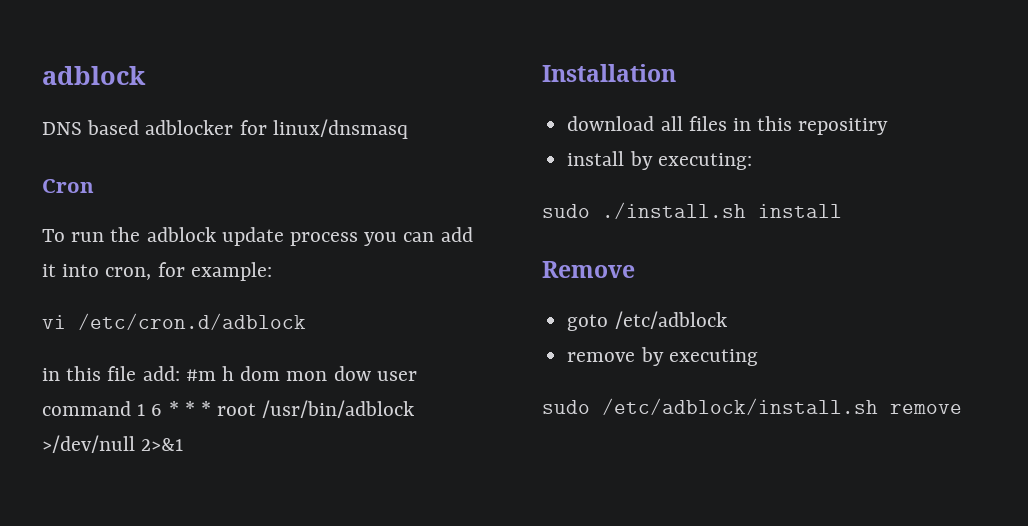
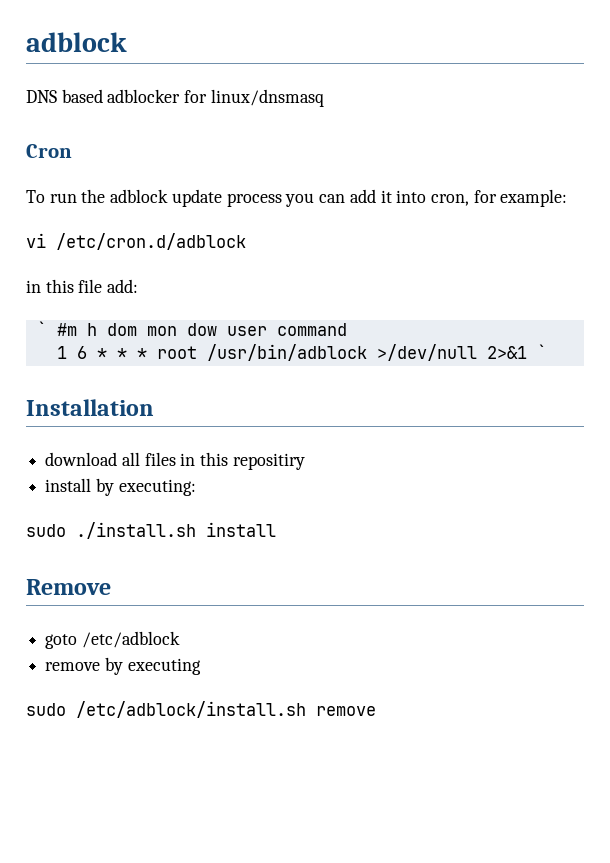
- in this file add: #m h dom mon dow user command 1 6 * * * root /usr/bin/adblock >/dev/null 2>&1
+ in this file add:
+ ` #m h dom mon dow user command
+ 1 6 * * * root /usr/bin/adblock >/dev/null 2>&1 `

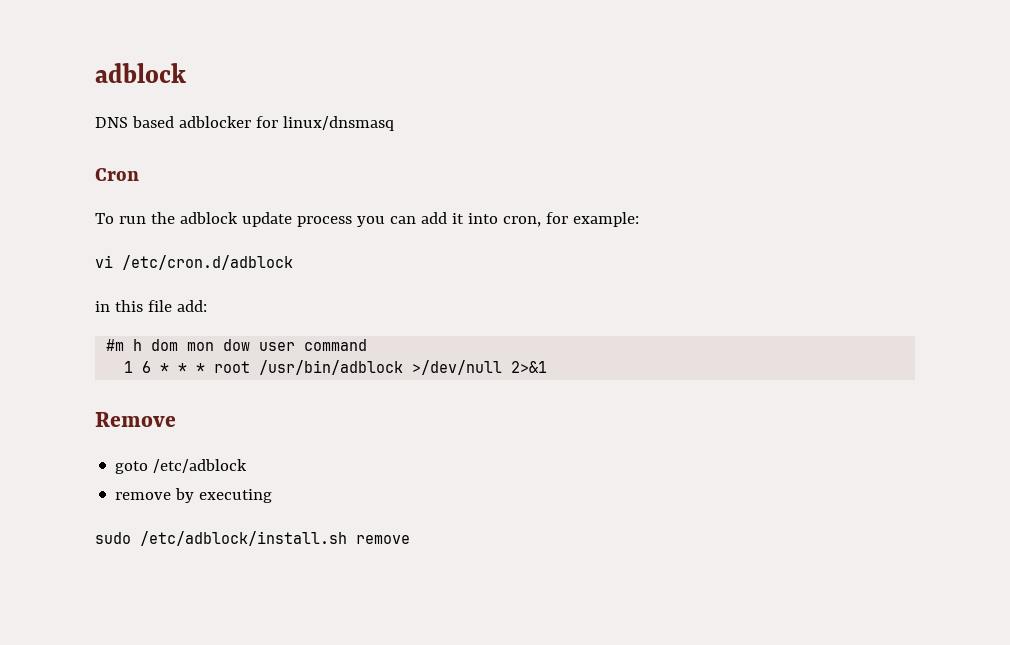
- ` #m h dom mon dow user command
+ #m h dom mon dow user command
- 1 6 * * * root /usr/bin/adblock >/dev/null 2>&1 `
- Installation
- download all files in this repositiry
- install by executing:
- sudo ./install.sh install
+ 1 6 * * * root /usr/bin/adblock >/dev/null 2>&1

